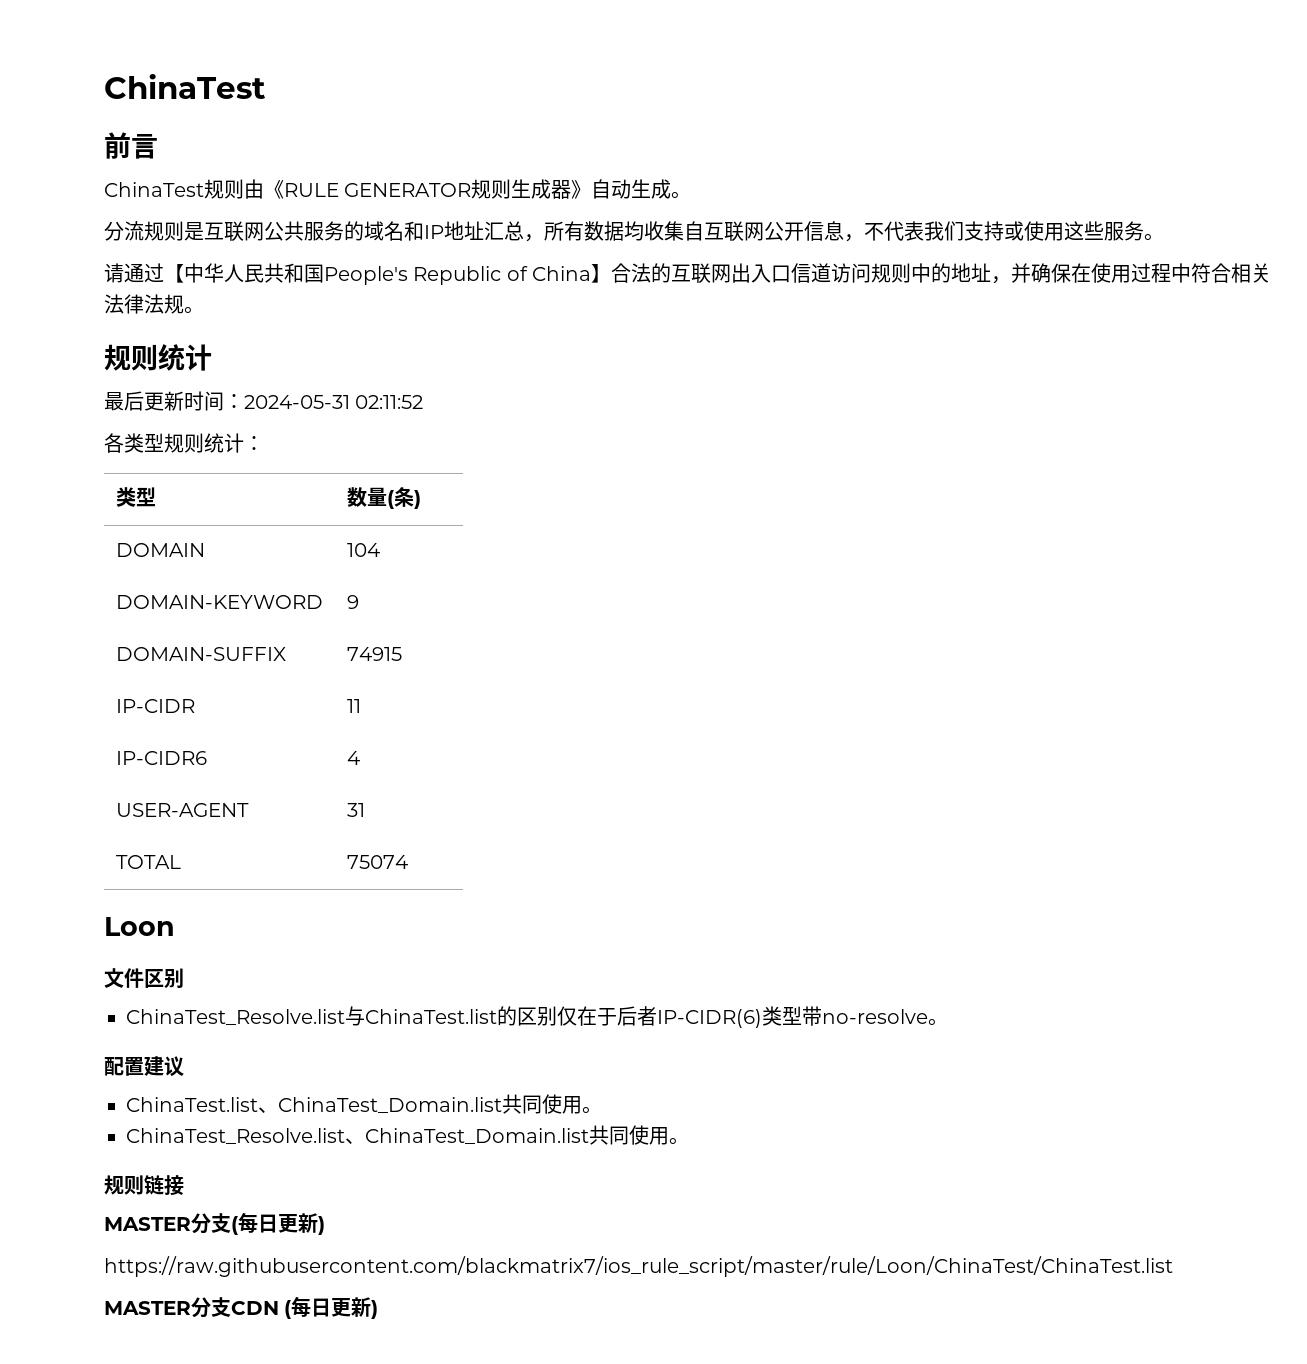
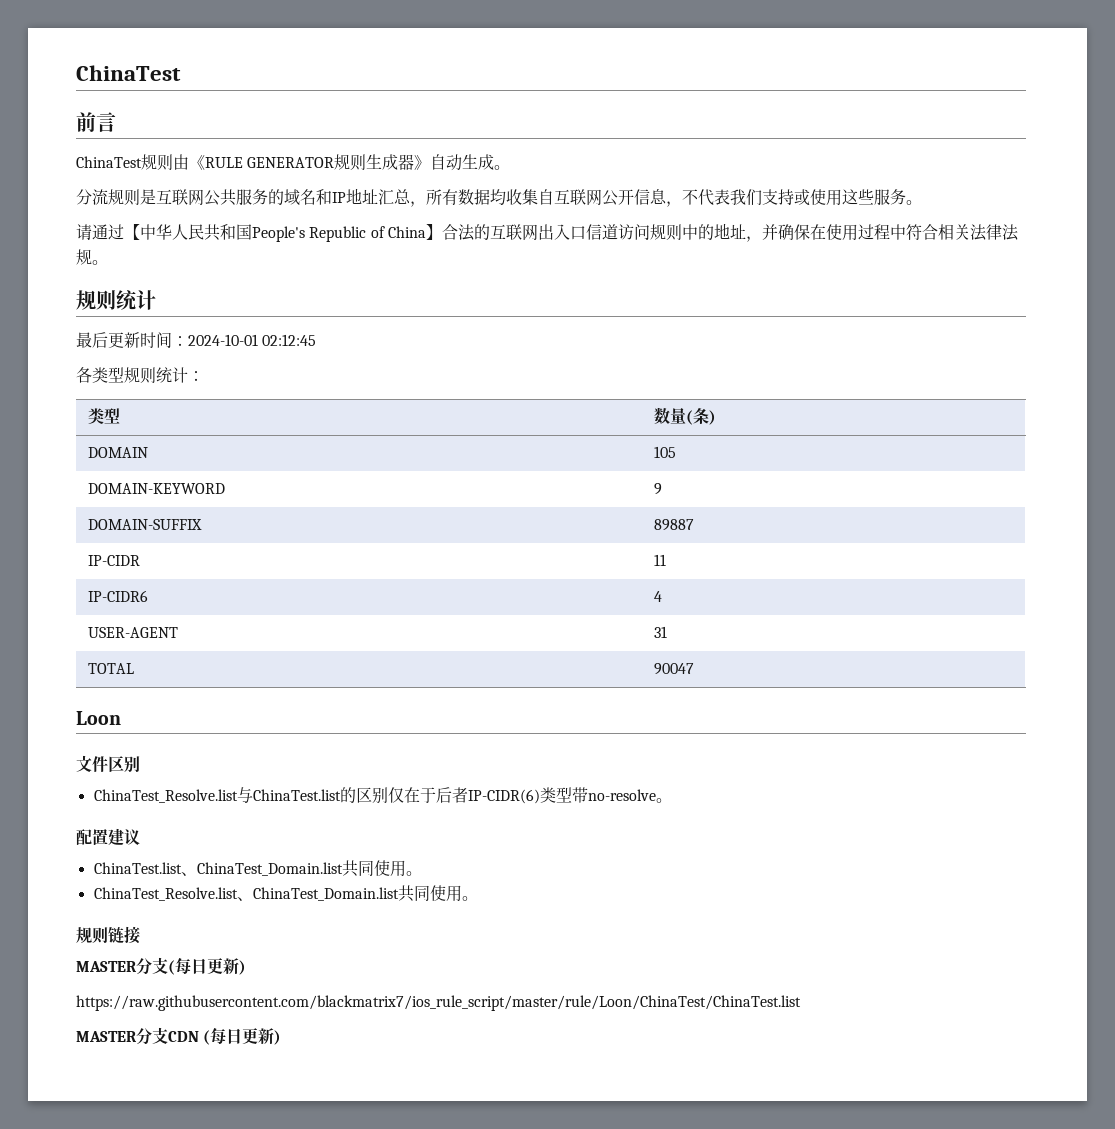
- 最后更新时间：2024-05-31 02:11:52
+ 最后更新时间：2024-10-01 02:12:45
- DOMAIN | 104
+ DOMAIN | 105
- DOMAIN-SUFFIX | 74915
+ DOMAIN-SUFFIX | 89887
- TOTAL | 75074
+ TOTAL | 90047

